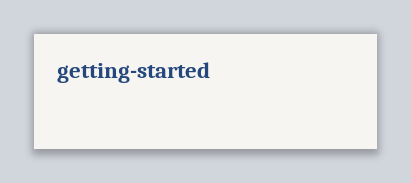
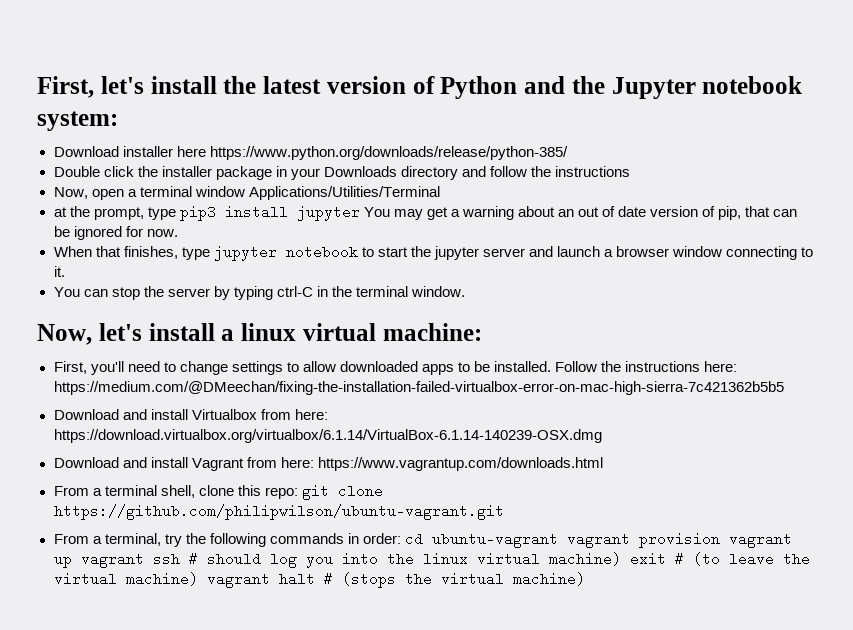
- getting-started
+ First, let's install the latest version of Python and the Jupyter notebook system:
+ Download installer here https://www.python.org/downloads/release/python-385/
+ Double click the installer package in your Downloads directory and follow the instructions
+ Now, open a terminal window Applications/Utilities/Terminal
+ at the prompt, type pip3 install jupyter You may get a warning about an out of date version of pip, that can be ignored for now.
+ When that finishes, type jupyter notebook to start the jupyter server and launch a browser window connecting to it.
+ You can stop the server by typing ctrl-C in the terminal window.
+ Now, let's install a linux virtual machine:
+ First, you'll need to change settings to allow downloaded apps to be installed. Follow the instructions here: https://medium.com/@DMeechan/fixing-the-installation-failed-virtualbox-error-on-mac-high-sierra-7c421362b5b5
+ Download and install Virtualbox from here: https://download.virtualbox.org/virtualbox/6.1.14/VirtualBox-6.1.14-140239-OSX.dmg
+ Download and install Vagrant from here: https://www.vagrantup.com/downloads.html
+ From a terminal shell, clone this repo: git clone https://github.com/philipwilson/ubuntu-vagrant.git
+ From a terminal, try the following commands in order: cd ubuntu-vagrant vagrant provision vagrant up vagrant ssh # should log you into the linux virtual machine) exit # (to leave the virtual machine) vagrant halt # (stops the virtual machine)

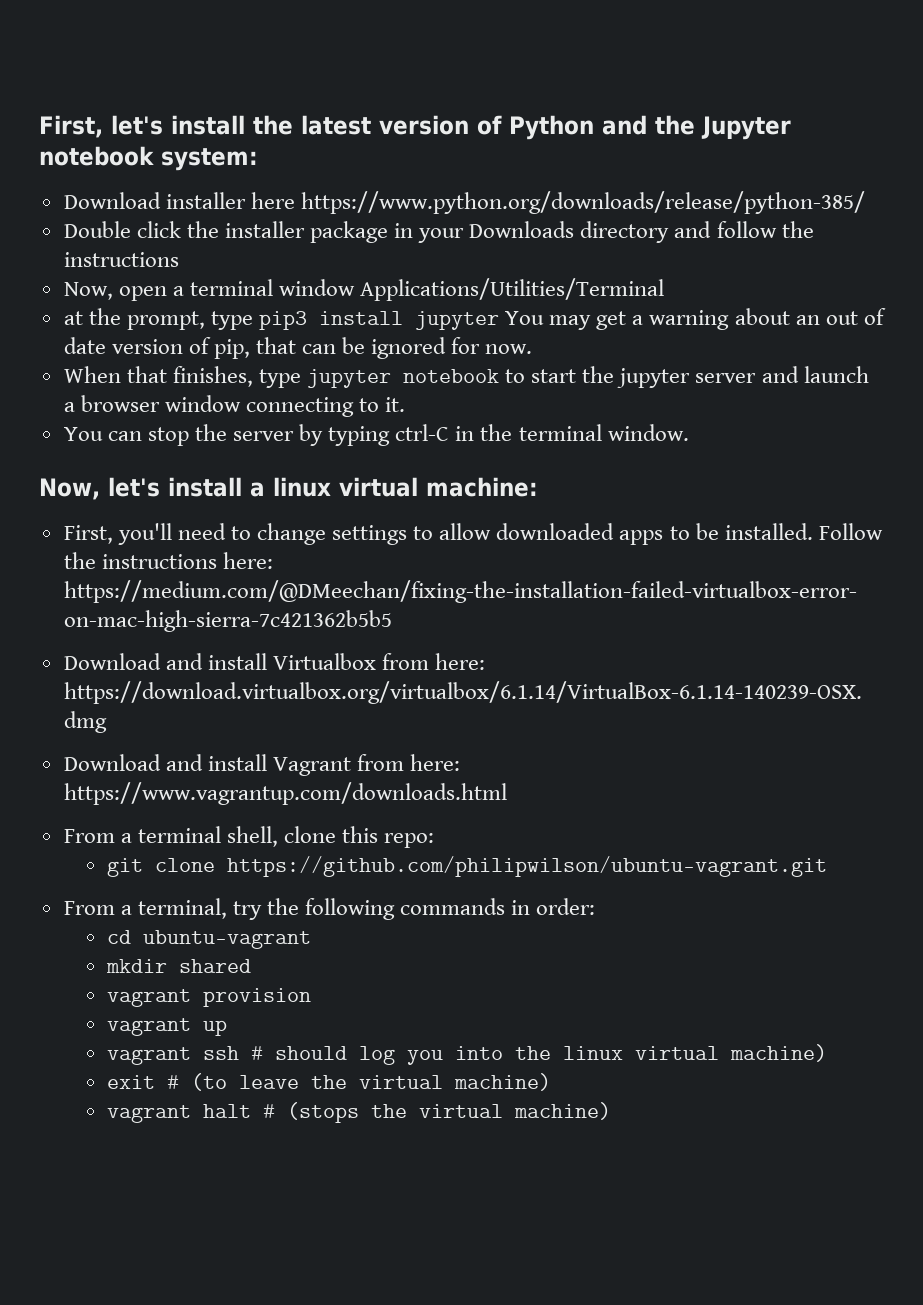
- From a terminal shell, clone this repo: git clone https://github.com/philipwilson/ubuntu-vagrant.git
+ From a terminal shell, clone this repo:
+ git clone https://github.com/philipwilson/ubuntu-vagrant.git
- From a terminal, try the following commands in order: cd ubuntu-vagrant vagrant provision vagrant up vagrant ssh # should log you into the linux virtual machine) exit # (to leave the virtual machine) vagrant halt # (stops the virtual machine)
+ From a terminal, try the following commands in order:
+ cd ubuntu-vagrant
+ mkdir shared
+ vagrant provision
+ vagrant up
+ vagrant ssh # should log you into the linux virtual machine)
+ exit # (to leave the virtual machine)
+ vagrant halt # (stops the virtual machine)

